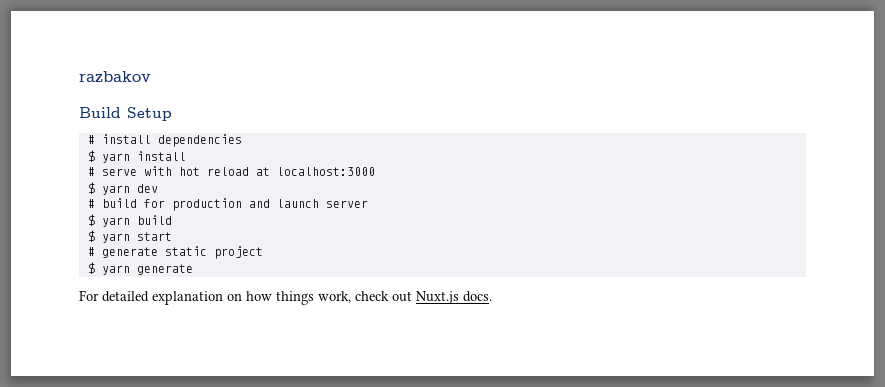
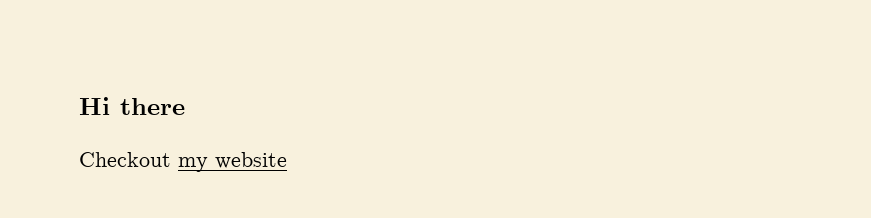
- razbakov
- Build Setup
- # install dependencies
- $ yarn install
- # serve with hot reload at localhost:3000
- $ yarn dev
- # build for production and launch server
- $ yarn build
- $ yarn start
- # generate static project
- $ yarn generate
- For detailed explanation on how things work, check out Nuxt.js docs.
+ Hi there
+ Checkout my website

